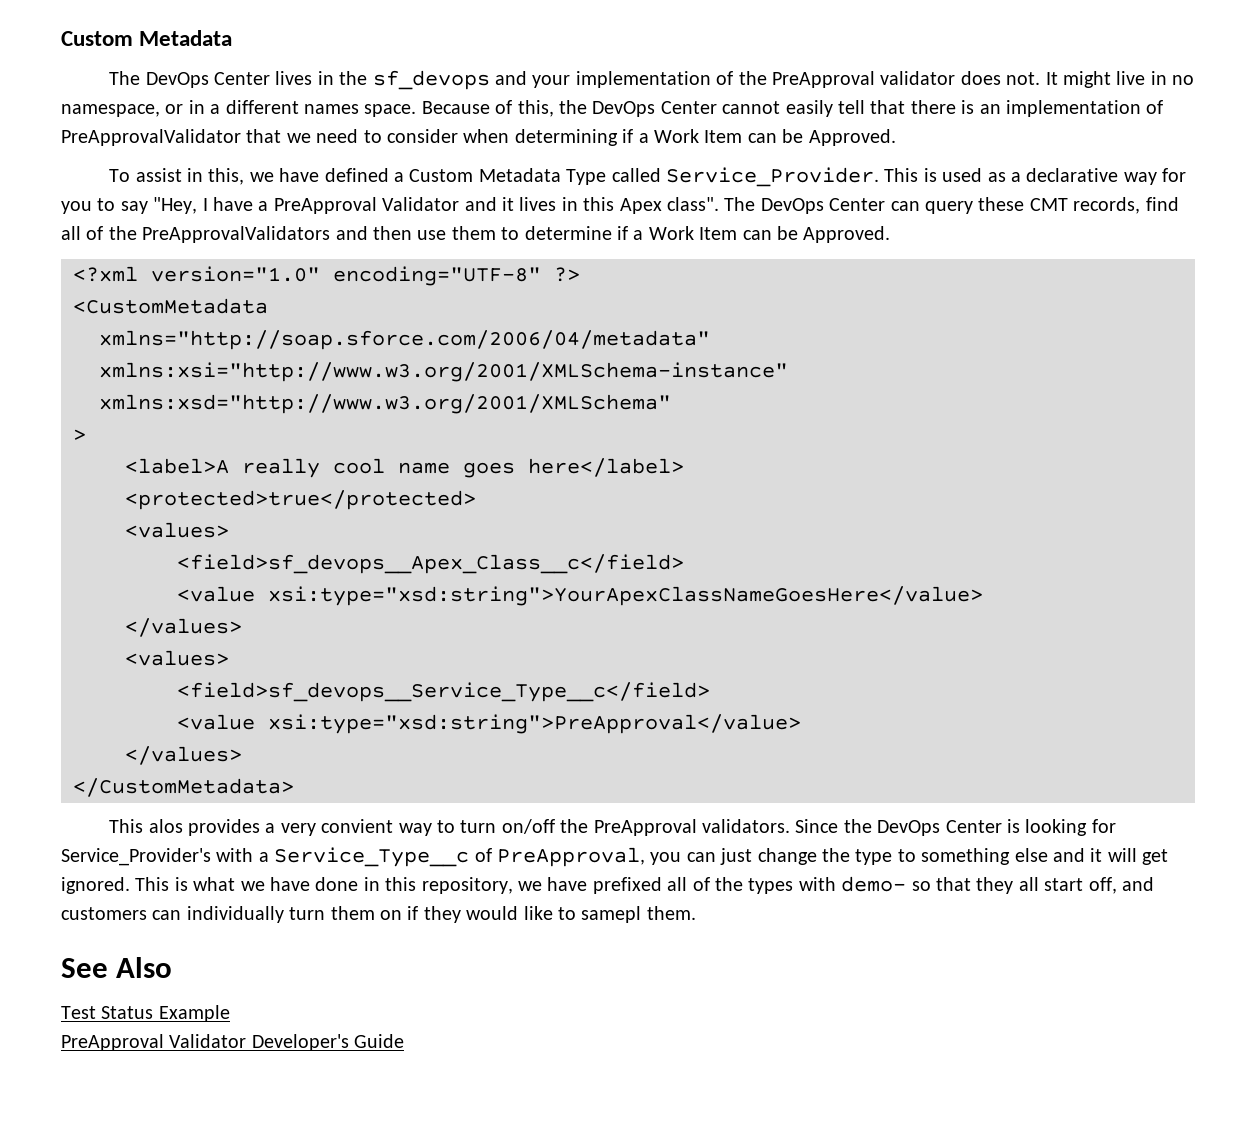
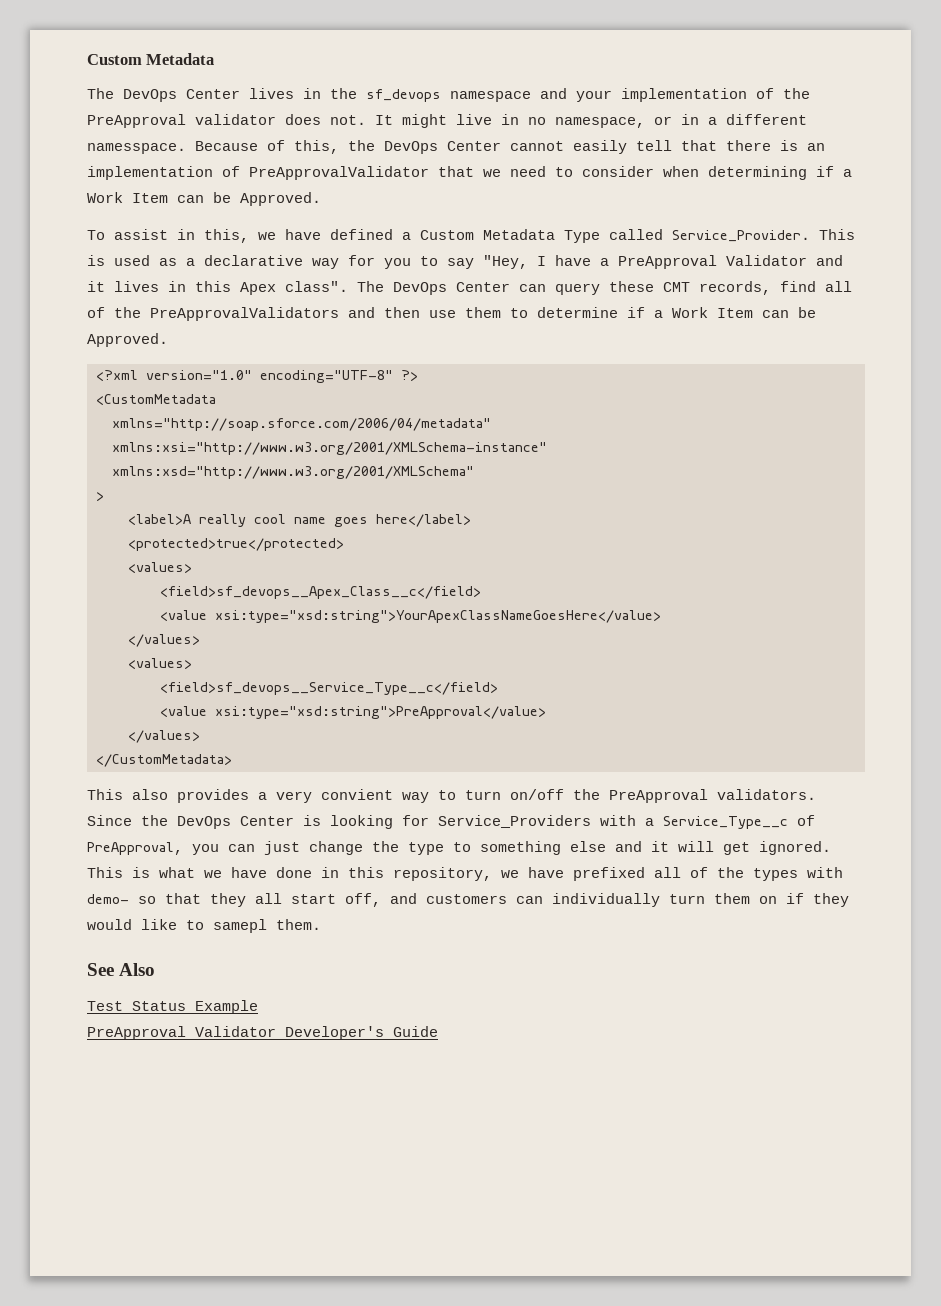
- The DevOps Center lives in the sf_devops and your implementation of the PreApproval validator does not.
+ The DevOps Center lives in the sf_devops namespace and your implementation of the PreApproval validator does not.
- It might live in no namespace, or in a different names space.
+ It might live in no namespace, or in a different namesspace.
- This alos provides a very convient way to turn on/off the PreApproval validators.
+ This also provides a very convient way to turn on/off the PreApproval validators.
- Since the DevOps Center is looking for Service_Provider's with a Service_Type__c of PreApproval, you can just change the type to something else and it will get ignored.
+ Since the DevOps Center is looking for Service_Providers with a Service_Type__c of PreApproval, you can just change the type to something else and it will get ignored.

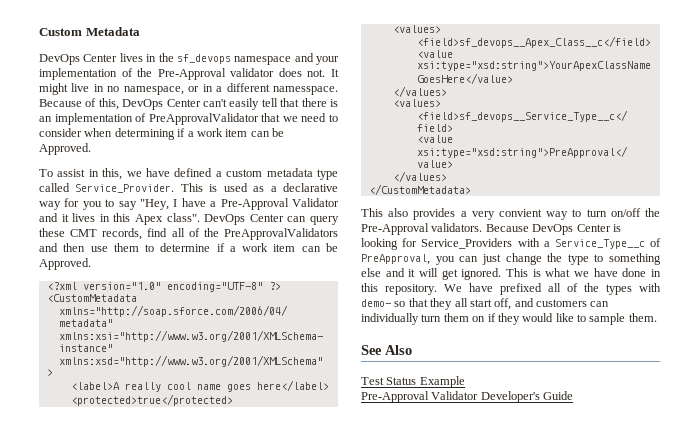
- The DevOps Center lives in the sf_devops namespace and your implementation of the PreApproval validator does not.
+ DevOps Center lives in the sf_devops namespace and your implementation of the Pre-Approval validator does not.
- Because of this, the DevOps Center cannot easily tell that there is an implementation of PreApprovalValidator that we need to consider when determining if a Work Item can be Approved.
+ Because of this, DevOps Center can't easily tell that there is an implementation of PreApprovalValidator that we need to consider when determining if a work item can be Approved.
- To assist in this, we have defined a Custom Metadata Type called Service_Provider.
+ To assist in this, we have defined a custom metadata type called Service_Provider.
- This is used as a declarative way for you to say "Hey, I have a PreApproval Validator and it lives in this Apex class".
+ This is used as a declarative way for you to say "Hey, I have a Pre-Approval Validator and it lives in this Apex class".
- The DevOps Center can query these CMT records, find all of the PreApprovalValidators and then use them to determine if a Work Item can be Approved.
+ DevOps Center can query these CMT records, find all of the PreApprovalValidators and then use them to determine if a work item can be Approved.
- This also provides a very convient way to turn on/off the PreApproval validators. Since the DevOps Center is looking for Service_Providers with a Service_Type__c of PreApproval, you can just change the type to something else and it will get ignored.
+ This also provides a very convient way to turn on/off the Pre-Approval validators. Because DevOps Center is looking for Service_Providers with a Service_Type__c of PreApproval, you can just change the type to something else and it will get ignored.
- This is what we have done in this repository, we have prefixed all of the types with demo- so that they all start off, and customers can individually turn them on if they would like to samepl them.
+ This is what we have done in this repository. We have prefixed all of the types with demo- so that they all start off, and customers can individually turn them on if they would like to sample them.
- PreApproval Validator Developer's Guide
+ Pre-Approval Validator Developer's Guide

